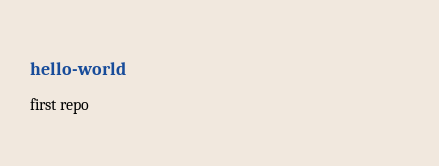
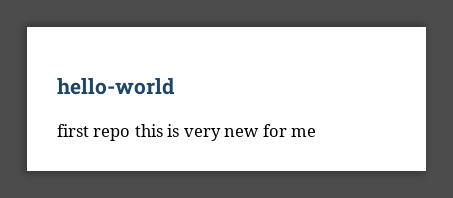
- first repo
+ first repo this is very new for me

